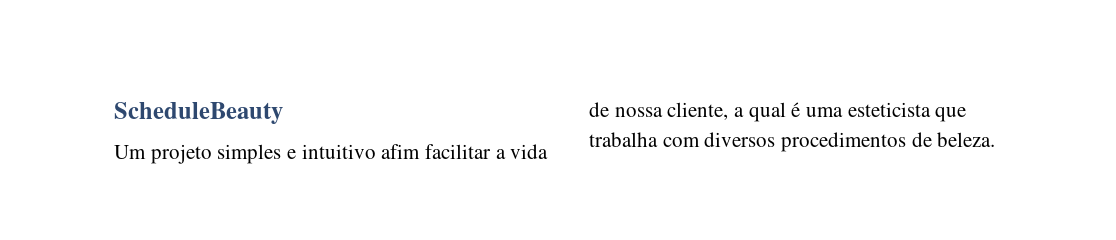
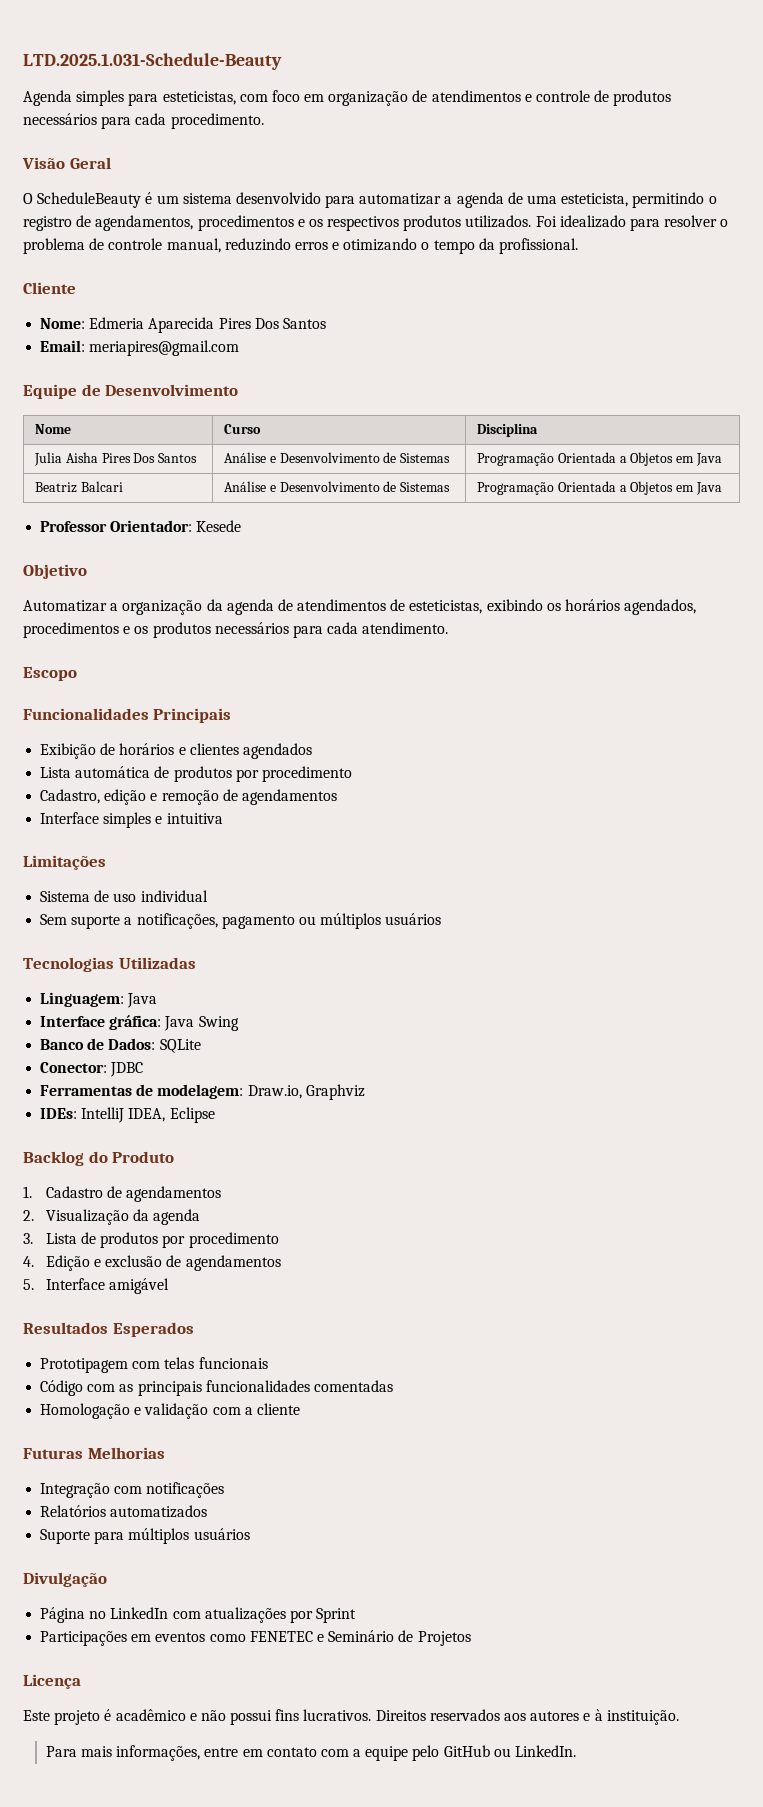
- ScheduleBeauty
- Um projeto simples e intuitivo afim facilitar a vida de nossa cliente, a qual é uma esteticista que trabalha com diversos procedimentos de beleza.
+ LTD.2025.1.031-Schedule-Beauty
+ Agenda simples para esteticistas, com foco em organização de atendimentos e controle de produtos necessários para cada procedimento.
+ Visão Geral
+ O ScheduleBeauty é um sistema desenvolvido para automatizar a agenda de uma esteticista, permitindo o registro de agendamentos, procedimentos e os respectivos produtos utilizados. Foi idealizado para resolver o problema de controle manual, reduzindo erros e otimizando o tempo da profissional.
+ Cliente
+ Nome: Edmeria Aparecida Pires Dos Santos
+ Email: meriapires@gmail.com
+ Equipe de Desenvolvimento
+ Nome | Curso | Disciplina
+ Julia Aisha Pires Dos Santos | Análise e Desenvolvimento de Sistemas | Programação Orientada a Objetos em Java
+ Beatriz Balcari | Análise e Desenvolvimento de Sistemas | Programação Orientada a Objetos em Java
+ Professor Orientador: Kesede
+ Objetivo
+ Automatizar a organização da agenda de atendimentos de esteticistas, exibindo os horários agendados, procedimentos e os produtos necessários para cada atendimento.
+ Escopo
+ Funcionalidades Principais
+ Exibição de horários e clientes agendados
+ Lista automática de produtos por procedimento
+ Cadastro, edição e remoção de agendamentos
+ Interface simples e intuitiva
+ Limitações
+ Sistema de uso individual
+ Sem suporte a notificações, pagamento ou múltiplos usuários
+ Tecnologias Utilizadas
+ Linguagem: Java
+ Interface gráfica: Java Swing
+ Banco de Dados: SQLite
+ Conector: JDBC
+ Ferramentas de modelagem: Draw.io, Graphviz
+ IDEs: IntelliJ IDEA, Eclipse
+ Backlog do Produto
+ 1. Cadastro de agendamentos
+ 2. Visualização da agenda
+ 3. Lista de produtos por procedimento
+ 4. Edição e exclusão de agendamentos
+ 5. Interface amigável
+ Resultados Esperados
+ Prototipagem com telas funcionais
+ Código com as principais funcionalidades comentadas
+ Homologação e validação com a cliente
+ Futuras Melhorias
+ Integração com notificações
+ Relatórios automatizados
+ Suporte para múltiplos usuários
+ Divulgação
+ Página no LinkedIn com atualizações por Sprint
+ Participações em eventos como FENETEC e Seminário de Projetos
+ Licença
+ Este projeto é acadêmico e não possui fins lucrativos. Direitos reservados aos autores e à instituição.
+ Para mais informações, entre em contato com a equipe pelo GitHub ou LinkedIn.

